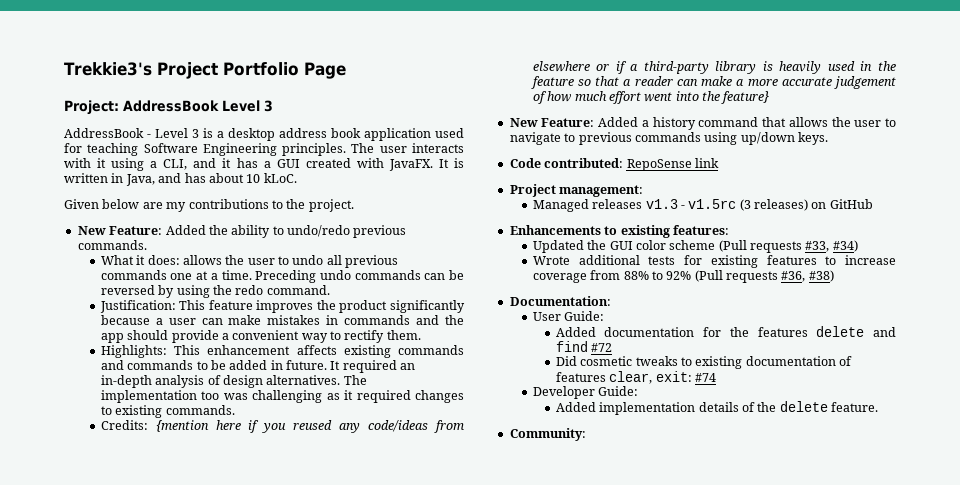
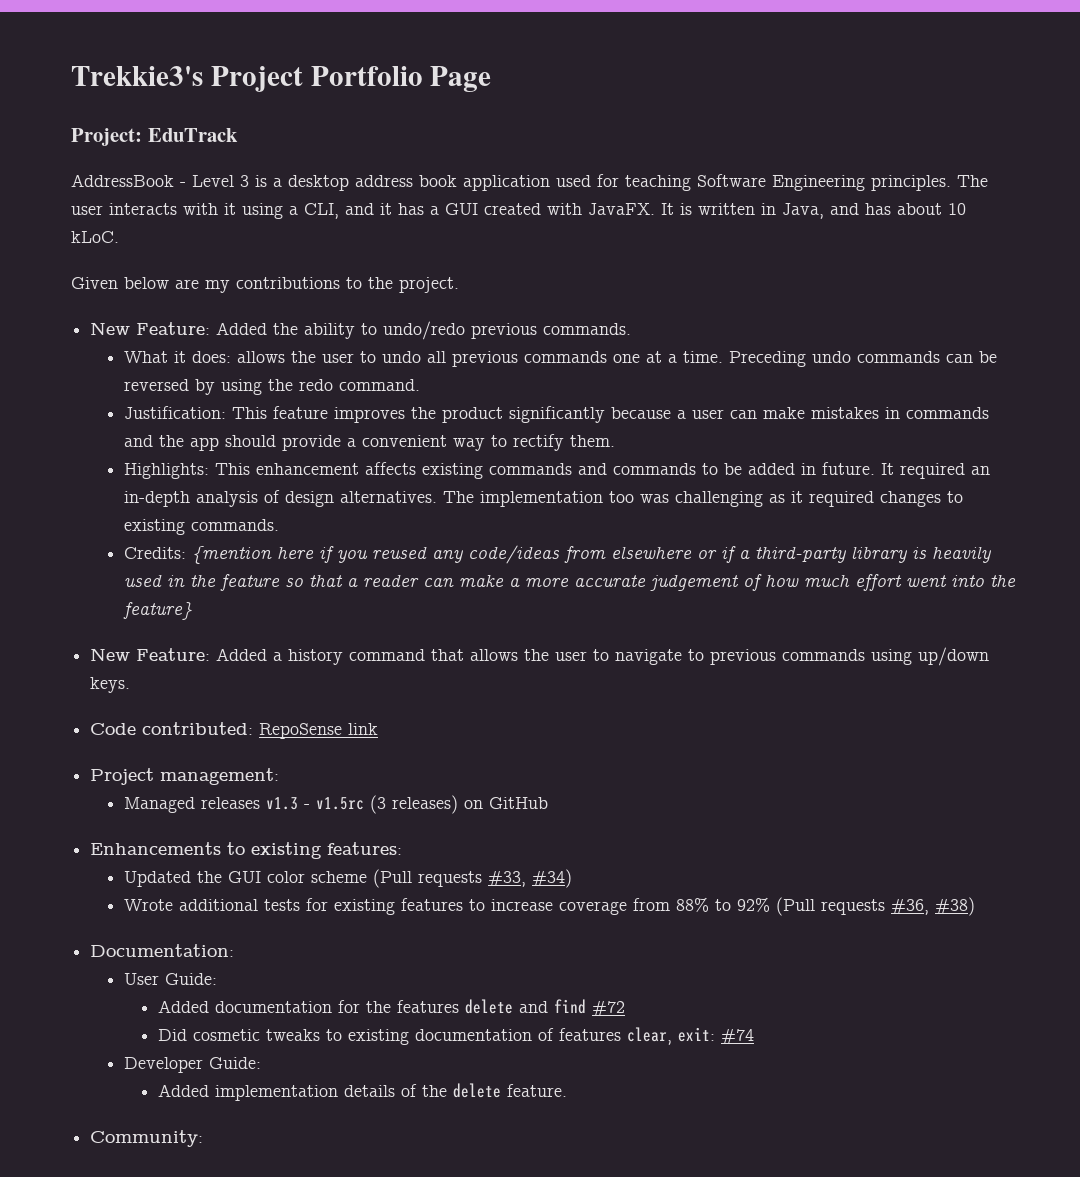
- Project: AddressBook Level 3
+ Project: EduTrack

